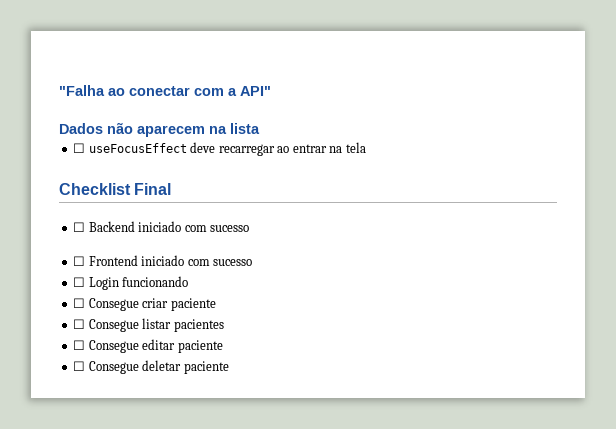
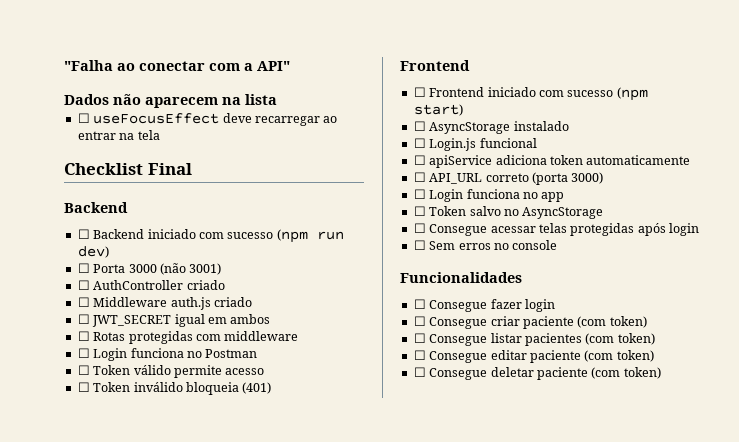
  Checklist Final
+ Backend
- ☐ Backend iniciado com sucesso
+ ☐ Backend iniciado com sucesso (npm run dev)
+ ☐ Porta 3000 (não 3001)
+ ☐ AuthController criado
+ ☐ Middleware auth.js criado
+ ☐ JWT_SECRET igual em ambos
+ ☐ Rotas protegidas com middleware
+ ☐ Login funciona no Postman
+ ☐ Token válido permite acesso
+ ☐ Token inválido bloqueia (401)
+ Frontend
- ☐ Frontend iniciado com sucesso
- ☐ Login funcionando
+ ☐ Frontend iniciado com sucesso (npm start)
+ ☐ AsyncStorage instalado
+ ☐ Login.js funcional
+ ☐ apiService adiciona token automaticamente
+ ☐ API_URL correto (porta 3000)
+ ☐ Login funciona no app
+ ☐ Token salvo no AsyncStorage
+ ☐ Consegue acessar telas protegidas após login
+ ☐ Sem erros no console
+ Funcionalidades
+ ☐ Consegue fazer login
- ☐ Consegue criar paciente
+ ☐ Consegue criar paciente (com token)
- ☐ Consegue listar pacientes
+ ☐ Consegue listar pacientes (com token)
- ☐ Consegue editar paciente
+ ☐ Consegue editar paciente (com token)
- ☐ Consegue deletar paciente
+ ☐ Consegue deletar paciente (com token)

